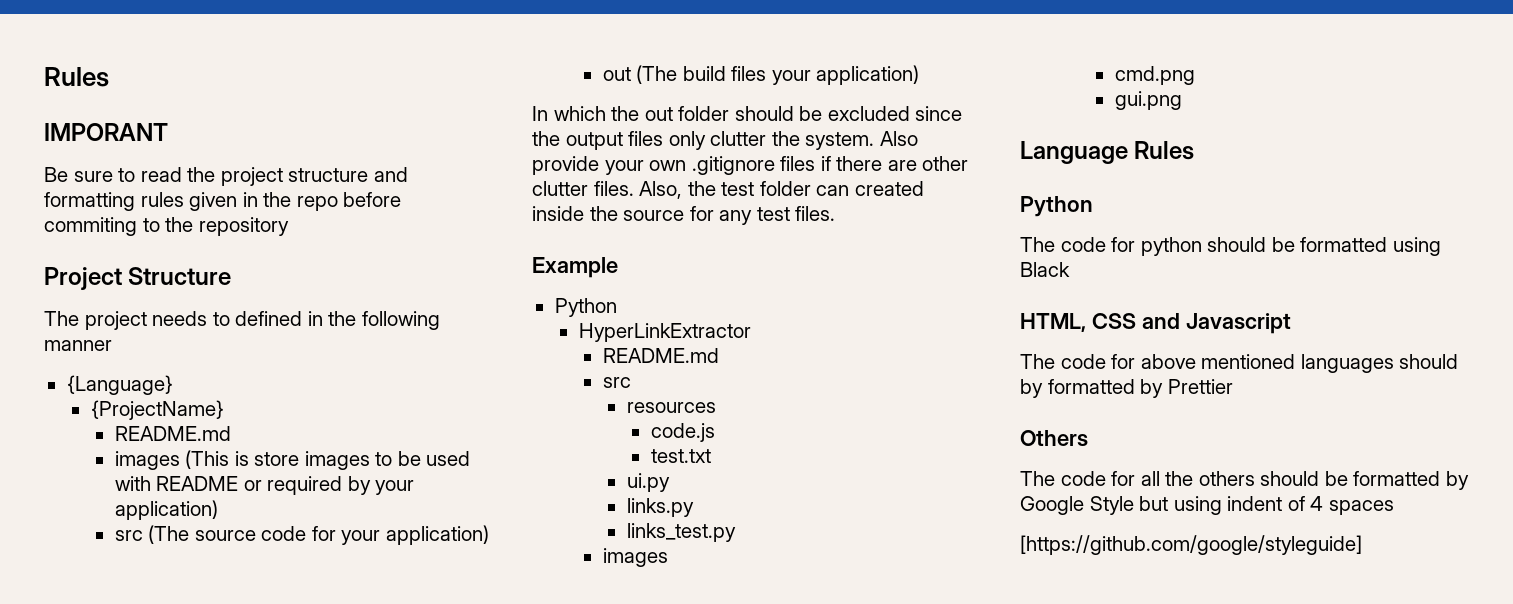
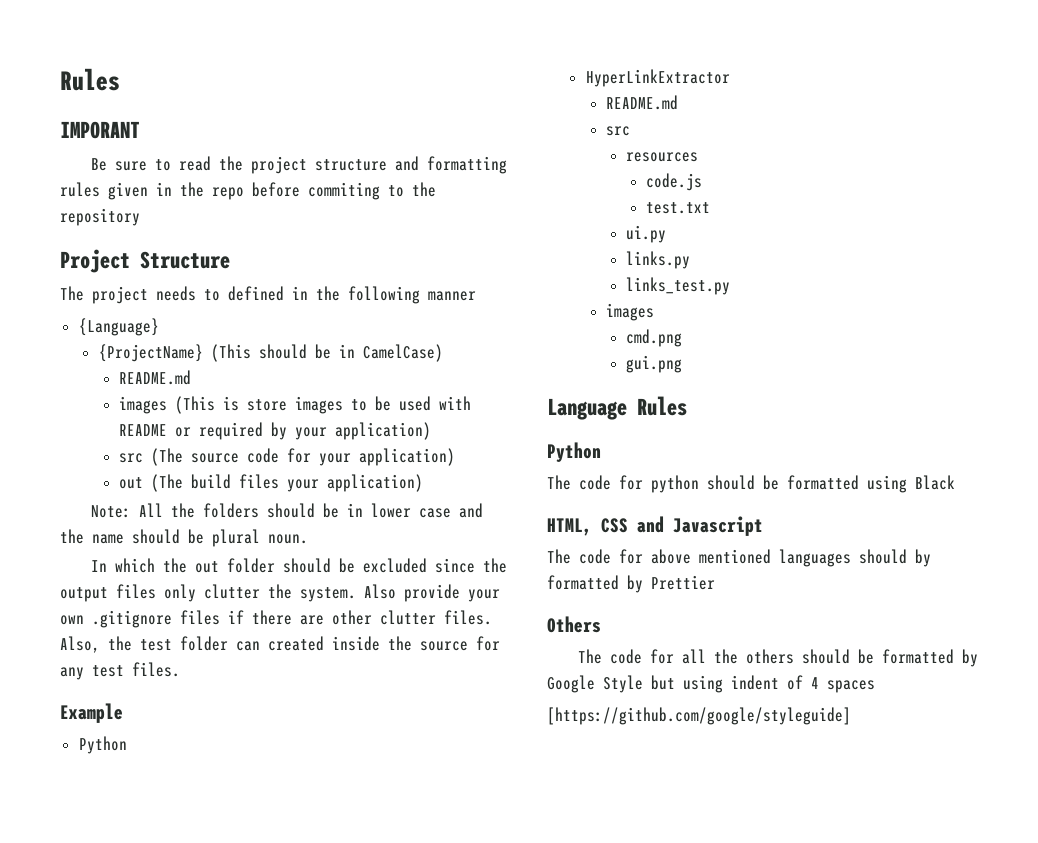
- {ProjectName}
+ {ProjectName} (This should be in CamelCase)
+ Note: All the folders should be in lower case and the name should be plural noun.

